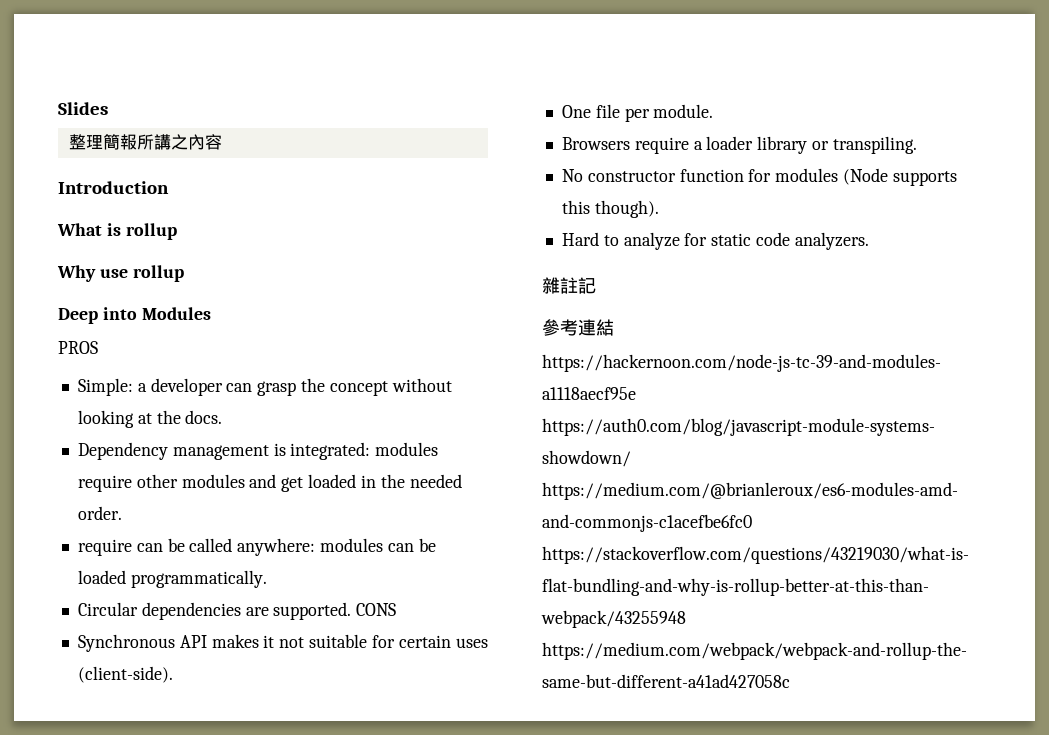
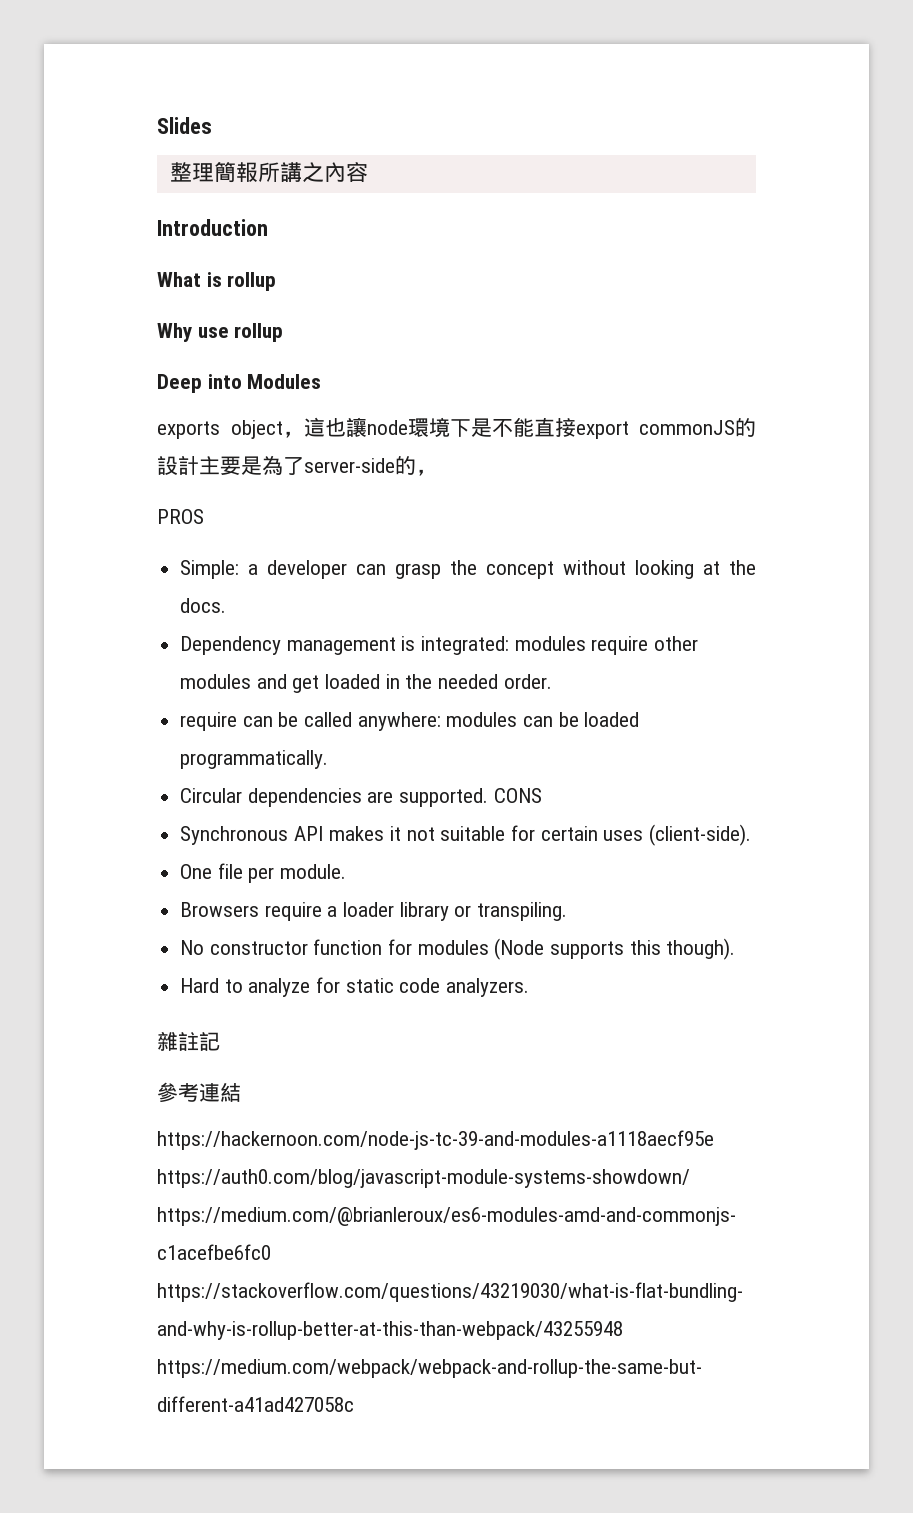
+ exports object，這也讓node環境下是不能直接export commonJS的設計主要是為了server-side的，

